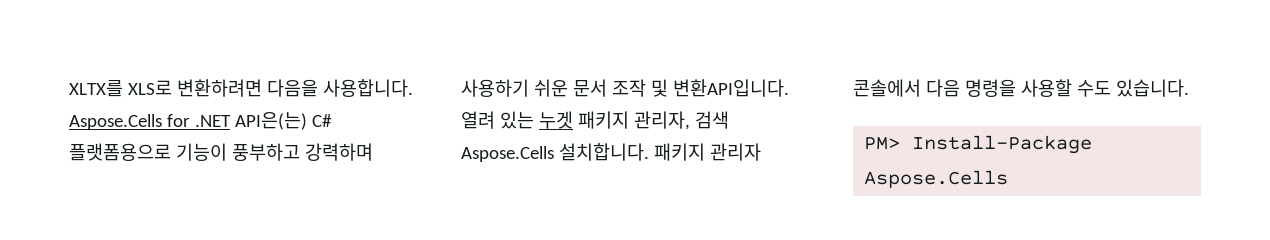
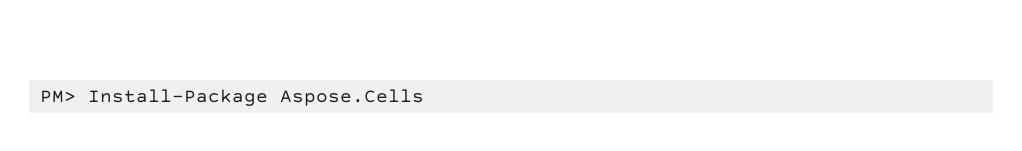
- XLTX를 XLS로 변환하려면 다음을 사용합니다. Aspose.Cells for .NET API은(는) C# 플랫폼용으로 기능이 풍부하고 강력하며 사용하기 쉬운 문서 조작 및 변환API입니다. 열려 있는 누겟 패키지 관리자, 검색 Aspose.Cells 설치합니다. 패키지 관리자 콘솔에서 다음 명령을 사용할 수도 있습니다.

